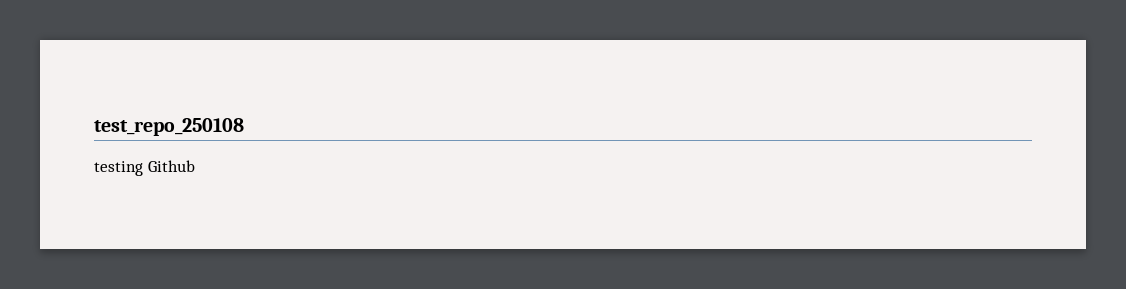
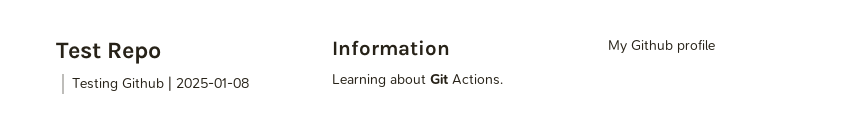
- test_repo_250108
- testing Github
+ Test Repo
+ Testing Github | 2025-01-08
+ Information
+ Learning about Git Actions.
+ My Github profile

